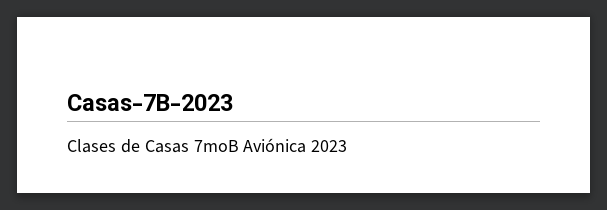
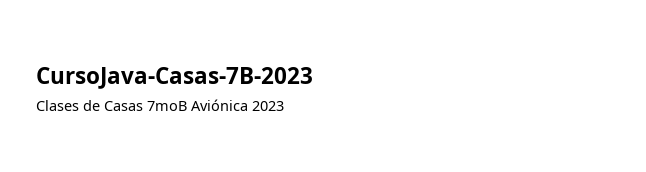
- Casas-7B-2023
+ CursoJava-Casas-7B-2023

